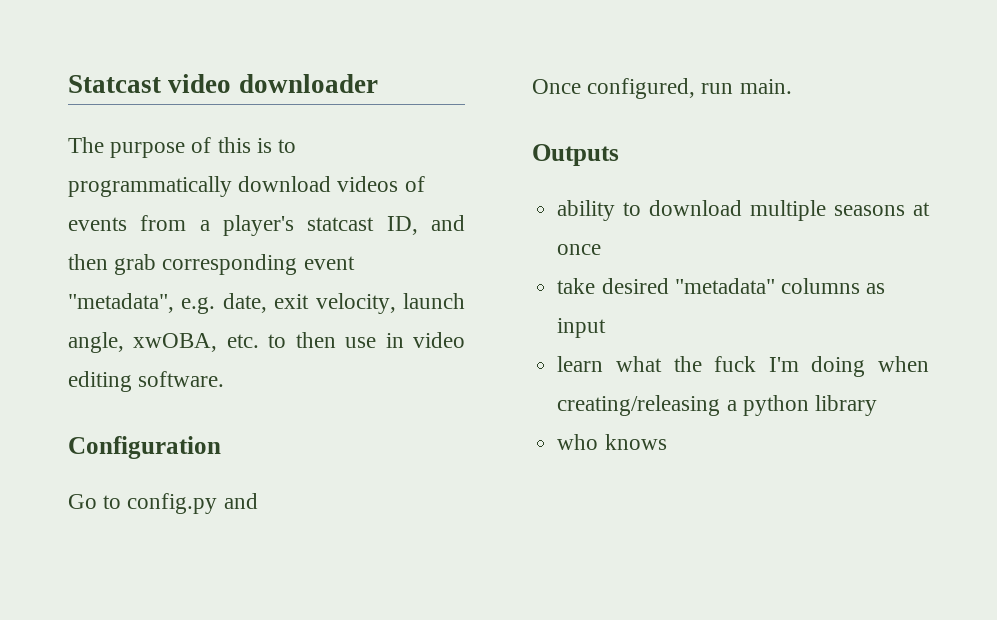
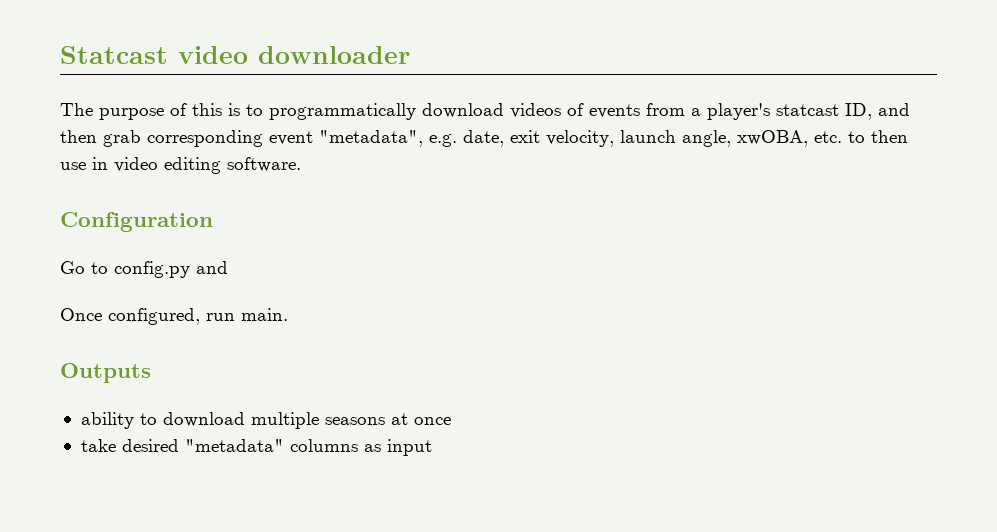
- learn what the fuck I'm doing when creating/releasing a python library
- who knows

